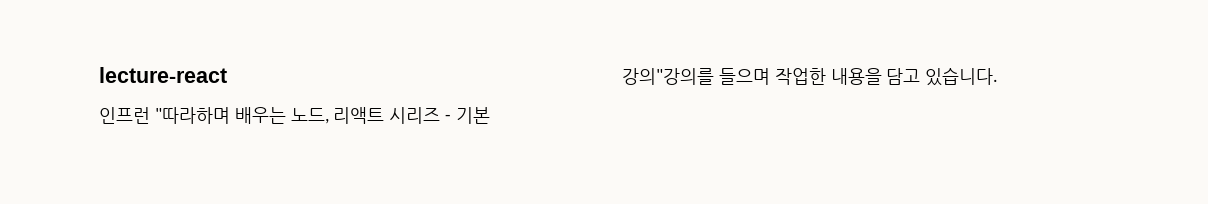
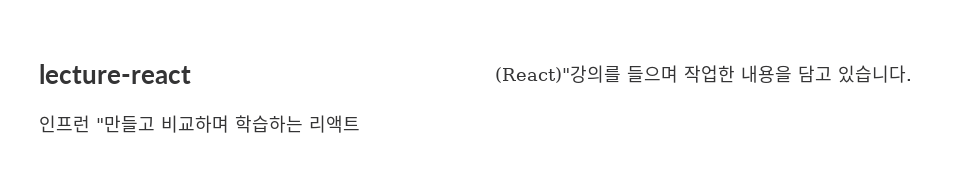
- 인프런 "따라하며 배우는 노드, 리액트 시리즈 - 기본 강의"강의를 들으며 작업한 내용을 담고 있습니다.
+ 인프런 "만들고 비교하며 학습하는 리액트 (React)"강의를 들으며 작업한 내용을 담고 있습니다.

